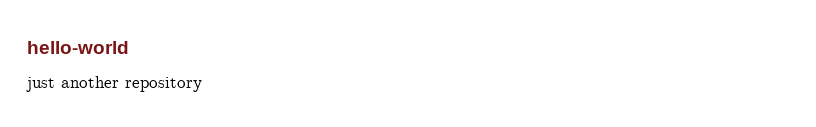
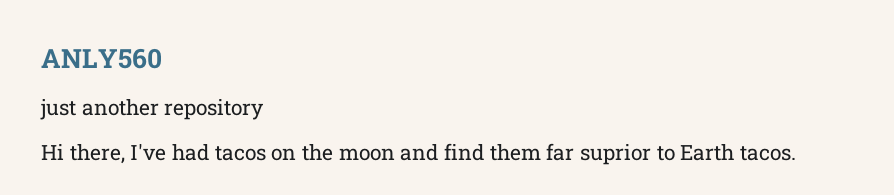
- hello-world
+ ANLY560
+ Hi there, I've had tacos on the moon and find them far suprior to Earth tacos.

